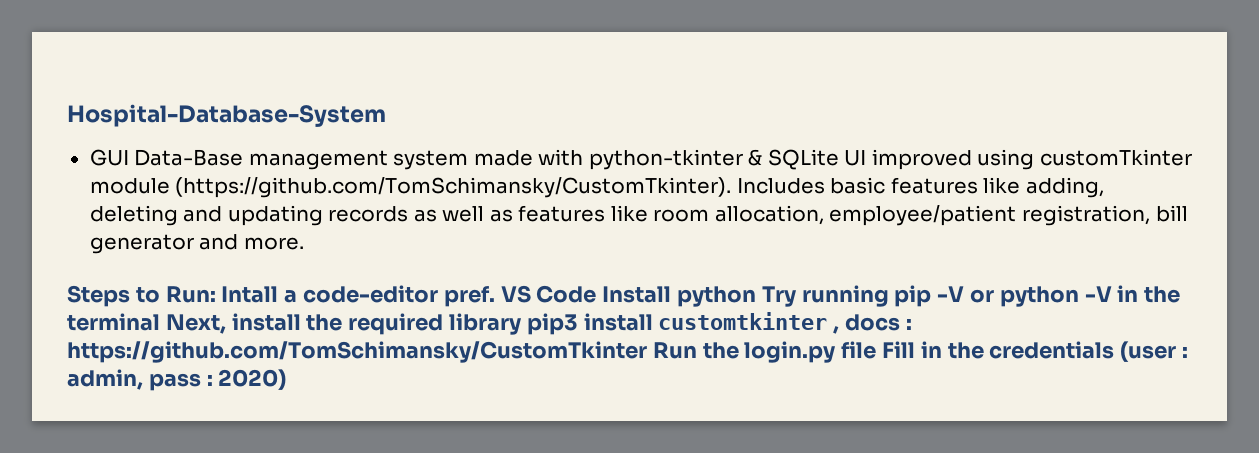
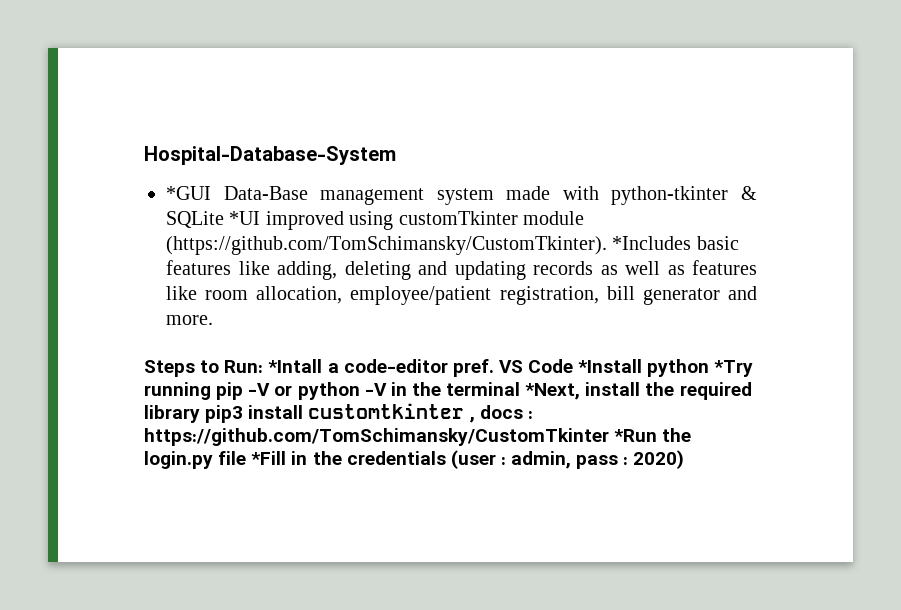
- GUI Data-Base management system made with python-tkinter & SQLite UI improved using customTkinter module (https://github.com/TomSchimansky/CustomTkinter). Includes basic features like adding, deleting and updating records as well as features like room allocation, employee/patient registration, bill generator and more.
+ *GUI Data-Base management system made with python-tkinter & SQLite *UI improved using customTkinter module (https://github.com/TomSchimansky/CustomTkinter). *Includes basic features like adding, deleting and updating records as well as features like room allocation, employee/patient registration, bill generator and more.
- Steps to Run: Intall a code-editor pref.
+ Steps to Run: *Intall a code-editor pref.
- VS Code Install python Try running pip -V or python -V in the terminal Next, install the required library pip3 install customtkinter , docs : https://github.com/TomSchimansky/CustomTkinter Run the login.py file Fill in the credentials (user : admin, pass : 2020)
+ VS Code *Install python *Try running pip -V or python -V in the terminal *Next, install the required library pip3 install customtkinter , docs : https://github.com/TomSchimansky/CustomTkinter *Run the login.py file *Fill in the credentials (user : admin, pass : 2020)

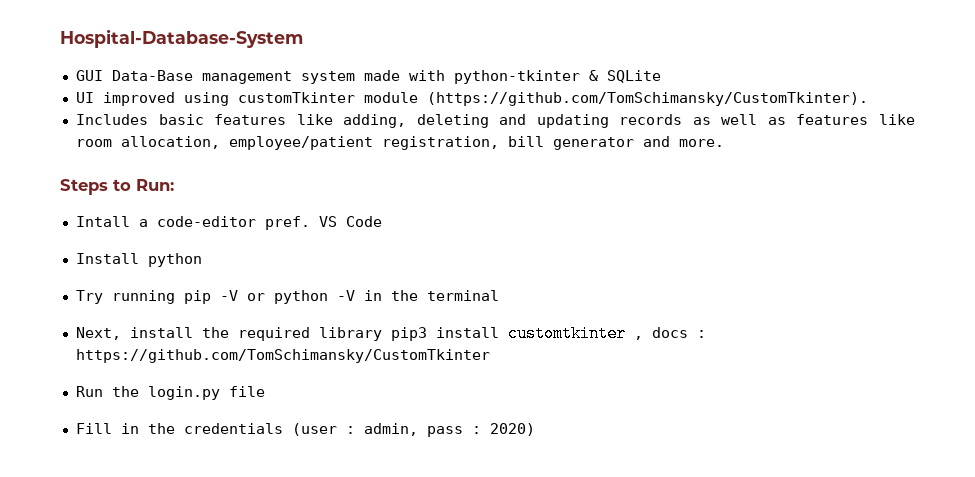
- *GUI Data-Base management system made with python-tkinter & SQLite *UI improved using customTkinter module (https://github.com/TomSchimansky/CustomTkinter). *Includes basic features like adding, deleting and updating records as well as features like room allocation, employee/patient registration, bill generator and more.
+ GUI Data-Base management system made with python-tkinter & SQLite
+ UI improved using customTkinter module (https://github.com/TomSchimansky/CustomTkinter).
+ Includes basic features like adding, deleting and updating records as well as features like room allocation, employee/patient registration, bill generator and more.
- Steps to Run: *Intall a code-editor pref.
+ Steps to Run:
+ Intall a code-editor pref.
- VS Code *Install python *Try running pip -V or python -V in the terminal *Next, install the required library pip3 install customtkinter , docs : https://github.com/TomSchimansky/CustomTkinter *Run the login.py file *Fill in the credentials (user : admin, pass : 2020)
+ VS Code
+ Install python
+ Try running pip -V or python -V in the terminal
+ Next, install the required library pip3 install customtkinter , docs : https://github.com/TomSchimansky/CustomTkinter
+ Run the login.py file
+ Fill in the credentials (user : admin, pass : 2020)

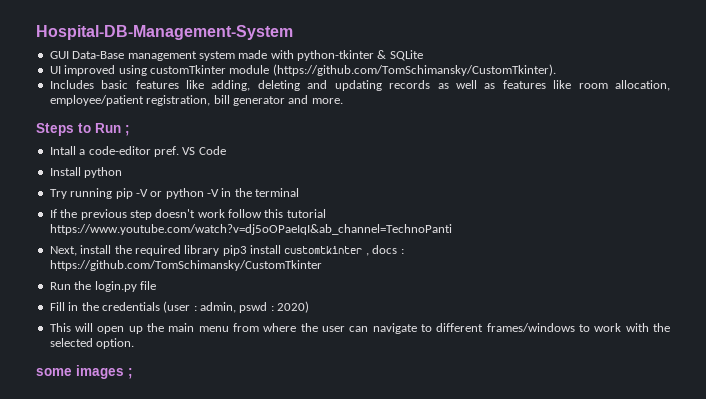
- Hospital-Database-System
+ Hospital-DB-Management-System
- Steps to Run:
+ Steps to Run ;
+ If the previous step doesn't work follow this tutorial https://www.youtube.com/watch?v=dj5oOPaeIqI&ab_channel=TechnoPanti
- Fill in the credentials (user : admin, pass : 2020)
+ Fill in the credentials (user : admin, pswd : 2020)
+ This will open up the main menu from where the user can navigate to different frames/windows to work with the selected option.
+ some images ;

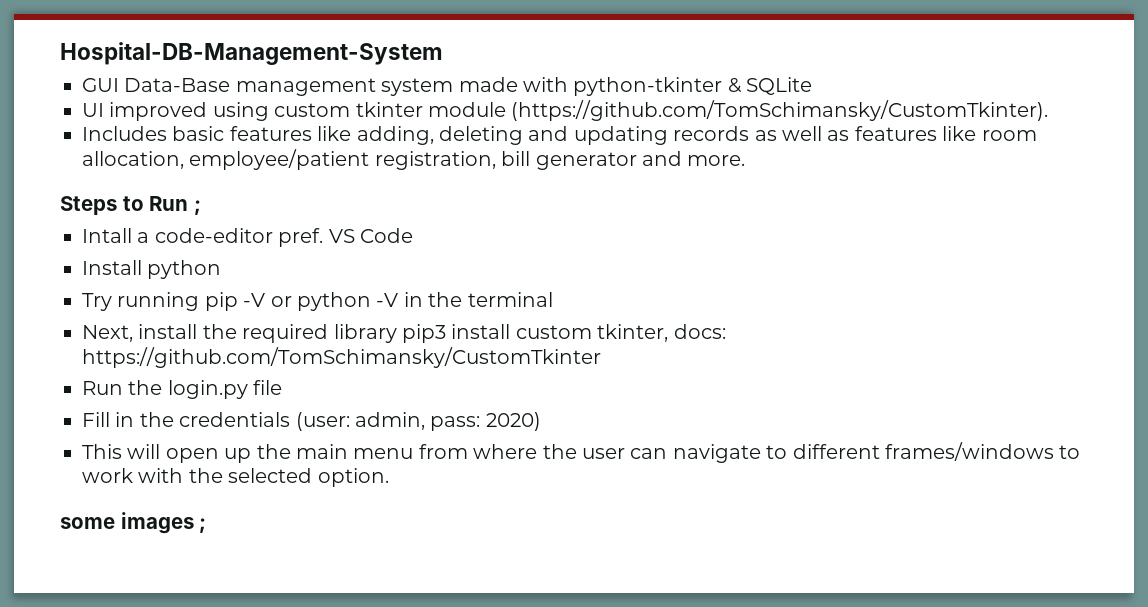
- UI improved using customTkinter module (https://github.com/TomSchimansky/CustomTkinter).
+ UI improved using custom tkinter module (https://github.com/TomSchimansky/CustomTkinter).
- If the previous step doesn't work follow this tutorial https://www.youtube.com/watch?v=dj5oOPaeIqI&ab_channel=TechnoPanti
- Next, install the required library pip3 install customtkinter , docs : https://github.com/TomSchimansky/CustomTkinter
+ Next, install the required library pip3 install custom tkinter, docs: https://github.com/TomSchimansky/CustomTkinter
- Fill in the credentials (user : admin, pswd : 2020)
+ Fill in the credentials (user: admin, pass: 2020)

